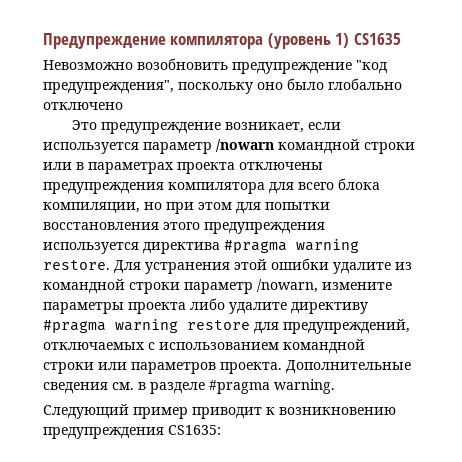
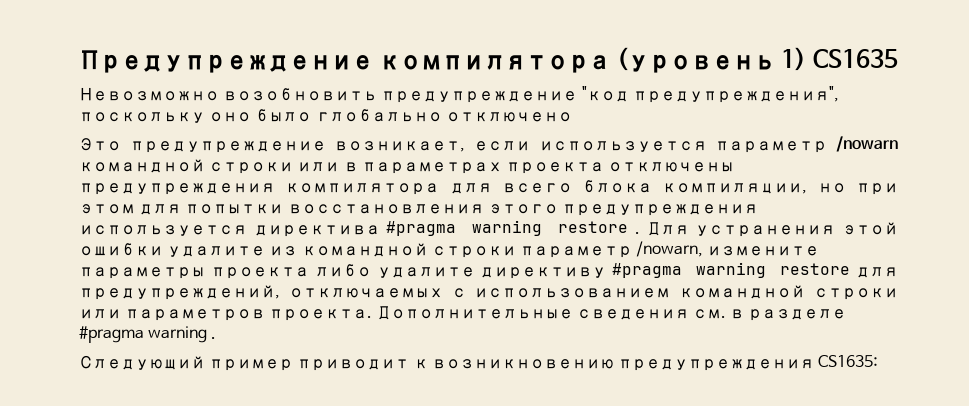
- Это предупреждение возникает, если используется параметр /nowarn командной строки или в параметрах проекта отключены предупреждения компилятора для всего блока компиляции, но при этом для попытки восстановления этого предупреждения используется директива #pragma warning restore.
+ Это предупреждение возникает, если используется параметр /nowarn командной строки или в параметрах проекта отключены предупреждения компилятора для всего блока компиляции, но при этом для попытки восстановления этого предупреждения используется директива #pragma warning restore .
- Дополнительные сведения см. в разделе #pragma warning.
+ Дополнительные сведения см. в разделе #pragma warning .

